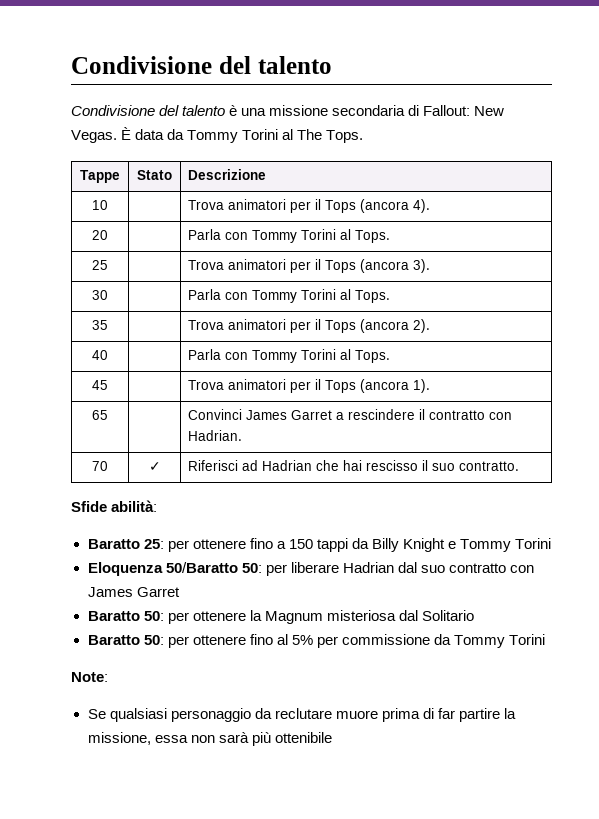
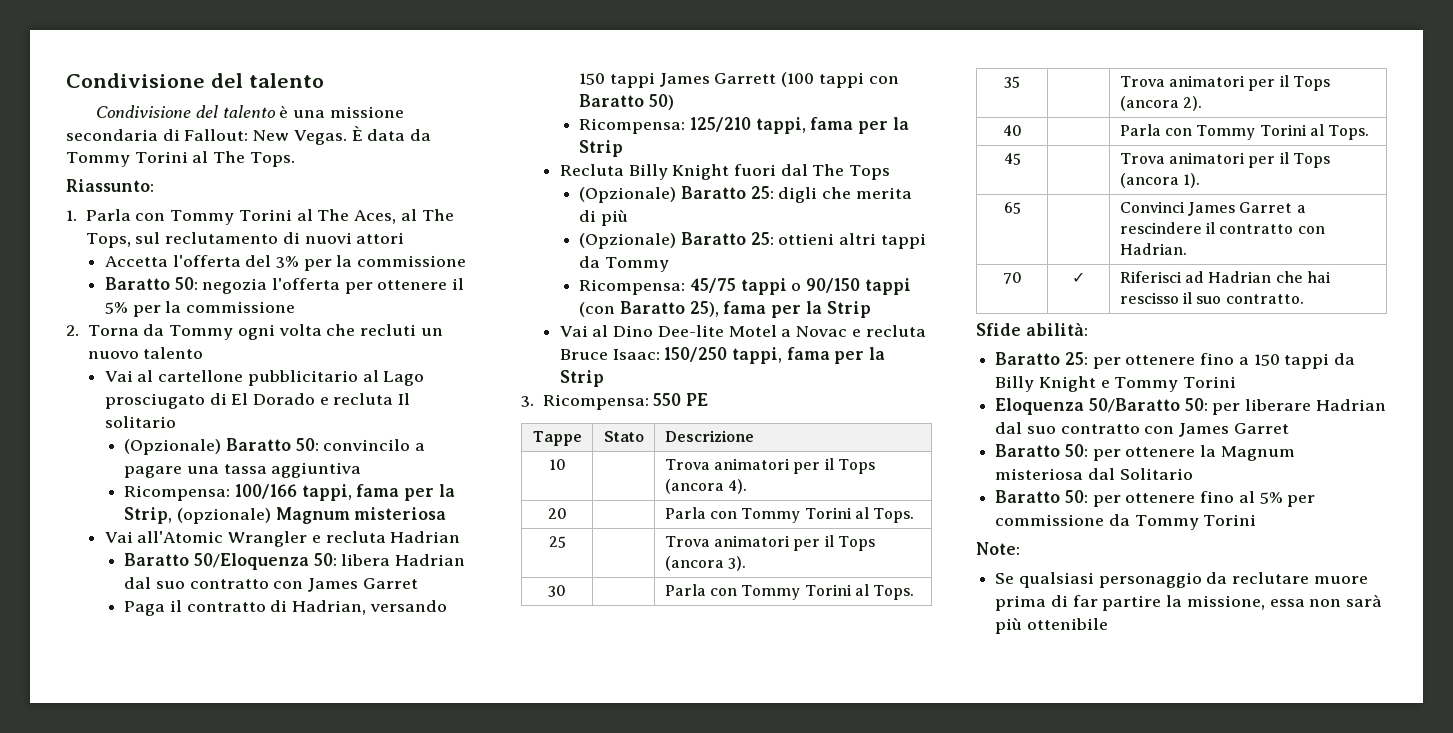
+ Riassunto:
+ 1. Parla con Tommy Torini al The Aces, al The Tops, sul reclutamento di nuovi attori
+ Accetta l'offerta del 3% per la commissione
+ Baratto 50: negozia l'offerta per ottenere il 5% per la commissione
+ 2. Torna da Tommy ogni volta che recluti un nuovo talento
+ Vai al cartellone pubblicitario al Lago prosciugato di El Dorado e recluta Il solitario
+ (Opzionale) Baratto 50: convincilo a pagare una tassa aggiuntiva
+ Ricompensa: 100/166 tappi, fama per la Strip, (opzionale) Magnum misteriosa
+ Vai all'Atomic Wrangler e recluta Hadrian
+ Baratto 50/Eloquenza 50: libera Hadrian dal suo contratto con James Garret
+ Paga il contratto di Hadrian, versando 150 tappi James Garrett (100 tappi con Baratto 50)
+ Ricompensa: 125/210 tappi, fama per la Strip
+ Recluta Billy Knight fuori dal The Tops
+ (Opzionale) Baratto 25: digli che merita di più
+ (Opzionale) Baratto 25: ottieni altri tappi da Tommy
+ Ricompensa: 45/75 tappi o 90/150 tappi (con Baratto 25), fama per la Strip
+ Vai al Dino Dee-lite Motel a Novac e recluta Bruce Isaac: 150/250 tappi, fama per la Strip
+ 3. Ricompensa: 550 PE

